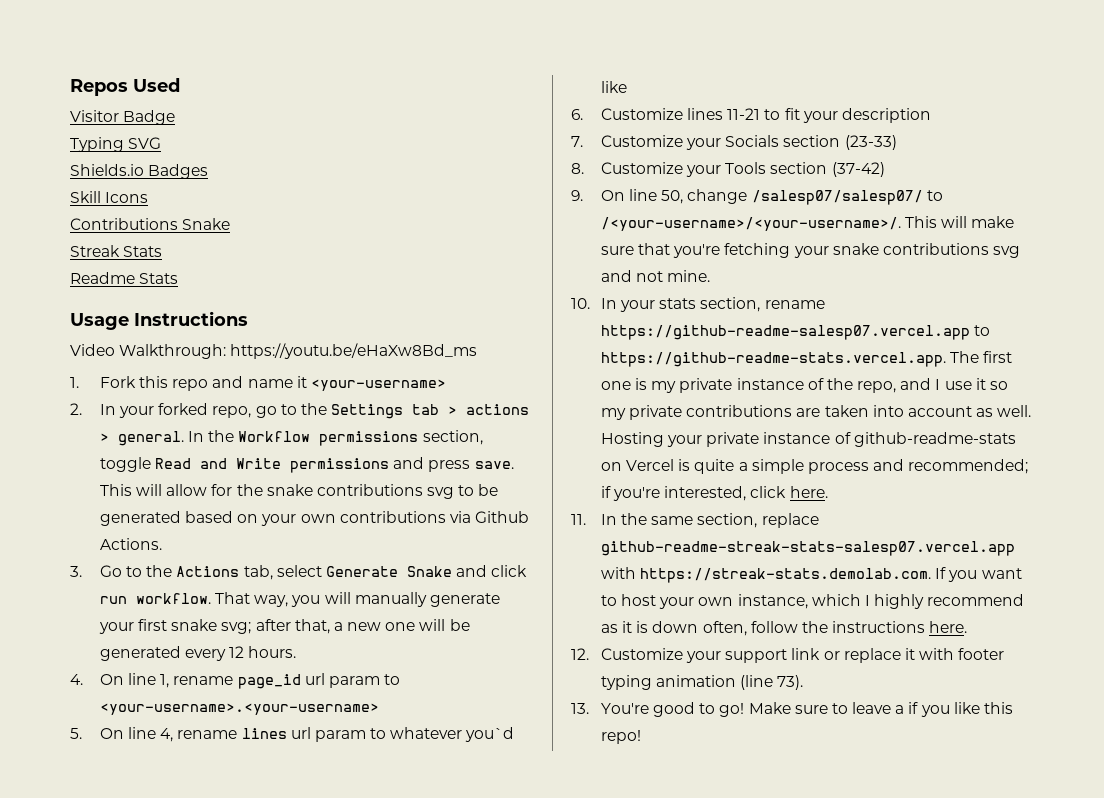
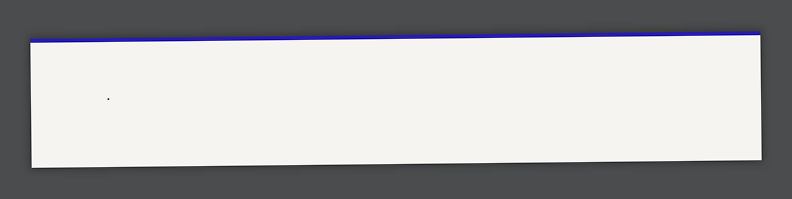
- Repos Used
- Visitor Badge
- Typing SVG
- Shields.io Badges
- Skill Icons
- Contributions Snake
- Streak Stats
- Readme Stats
- Usage Instructions
- Video Walkthrough: https://youtu.be/eHaXw8Bd_ms
- 1. Fork this repo and name it <your-username>
- 2. In your forked repo, go to the Settings tab > actions > general. In the Workflow permissions section, toggle Read and Write permissions and press save. This will allow for the snake contributions svg to be generated based on your own contributions via Github Actions.
- 3. Go to the Actions tab, select Generate Snake and click run workflow. That way, you will manually generate your first snake svg; after that, a new one will be generated every 12 hours.
- 4. On line 1, rename page_id url param to <your-username>.<your-username>
- 5. On line 4, rename lines url param to whatever you`d like
- 6. Customize lines 11-21 to fit your description
- 7. Customize your Socials section (23-33)
- 8. Customize your Tools section (37-42)
- 9. On line 50, change /salesp07/salesp07/ to /<your-username>/<your-username>/. This will make sure that you're fetching your snake contributions svg and not mine.
- 10. In your stats section, rename https://github-readme-salesp07.vercel.app to https://github-readme-stats.vercel.app. The first one is my private instance of the repo, and I use it so my private contributions are taken into account as well. Hosting your private instance of github-readme-stats on Vercel is quite a simple process and recommended; if you're interested, click here.
- 11. In the same section, replace github-readme-streak-stats-salesp07.vercel.app with https://streak-stats.demolab.com. If you want to host your own instance, which I highly recommend as it is down often, follow the instructions here.
- 12. Customize your support link or replace it with footer typing animation (line 73).
- 13. You're good to go! Make sure to leave a if you like this repo!
+ .

